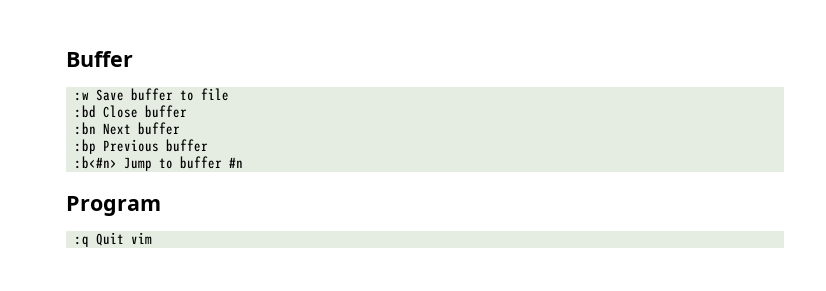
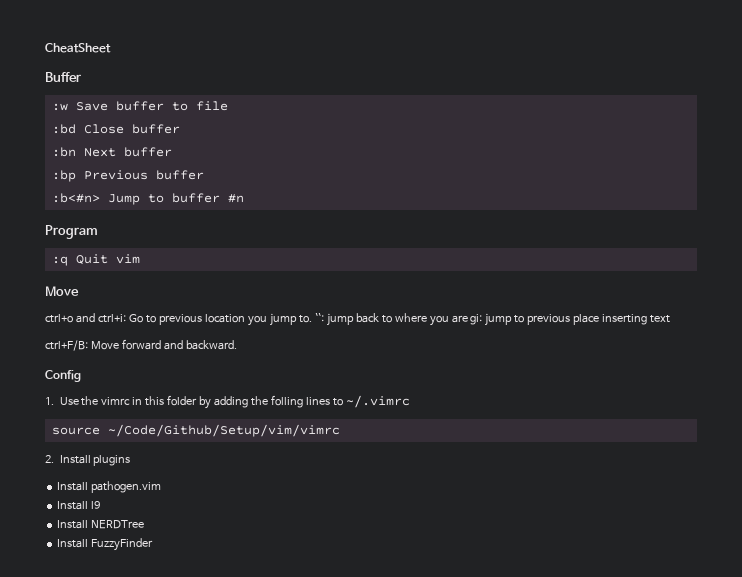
+ CheatSheet
  :q Quit vim
+ Move
+ ctrl+o and ctrl+i: Go to previous location you jump to. ``: jump back to where you are gi: jump to previous place inserting text
+ ctrl+F/B: Move forward and backward.
+ Config
+ 1. Use the vimrc in this folder by adding the folling lines to ~/.vimrc
+ source ~/Code/Github/Setup/vim/vimrc
+ 2. Install plugins
+ Install pathogen.vim
+ Install l9
+ Install NERDTree
+ Install FuzzyFinder

